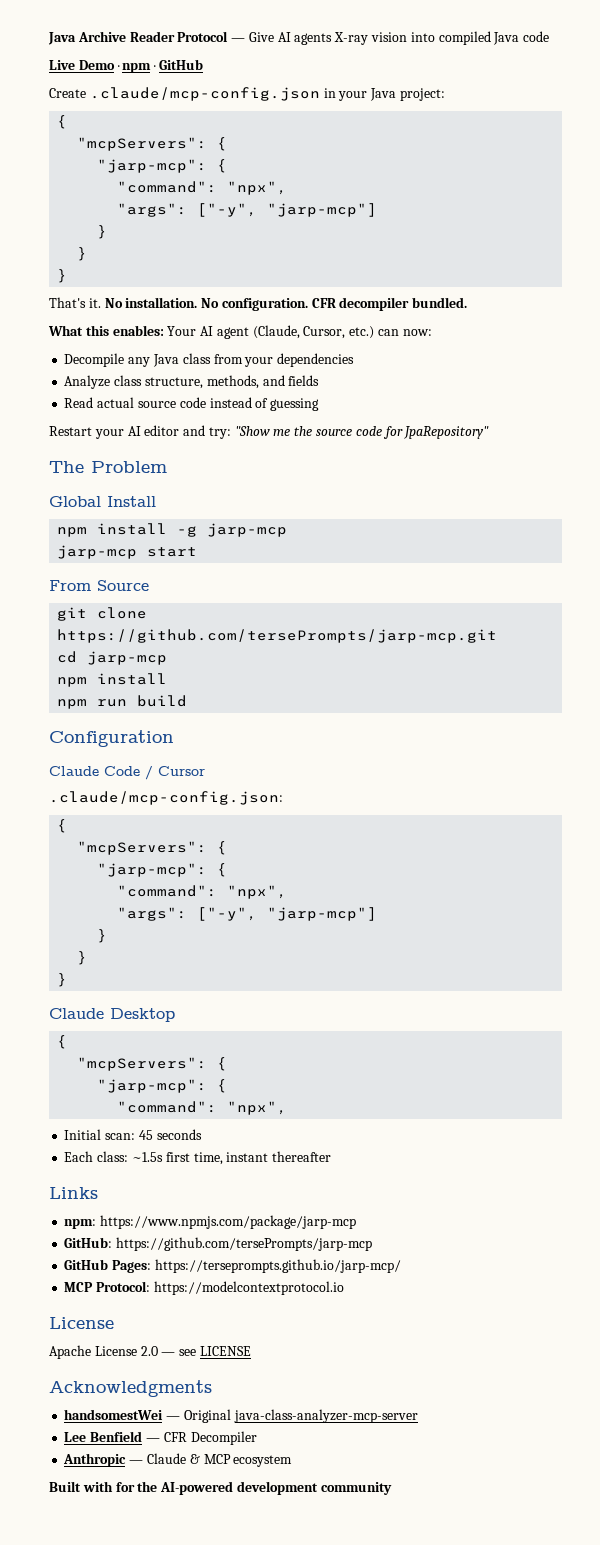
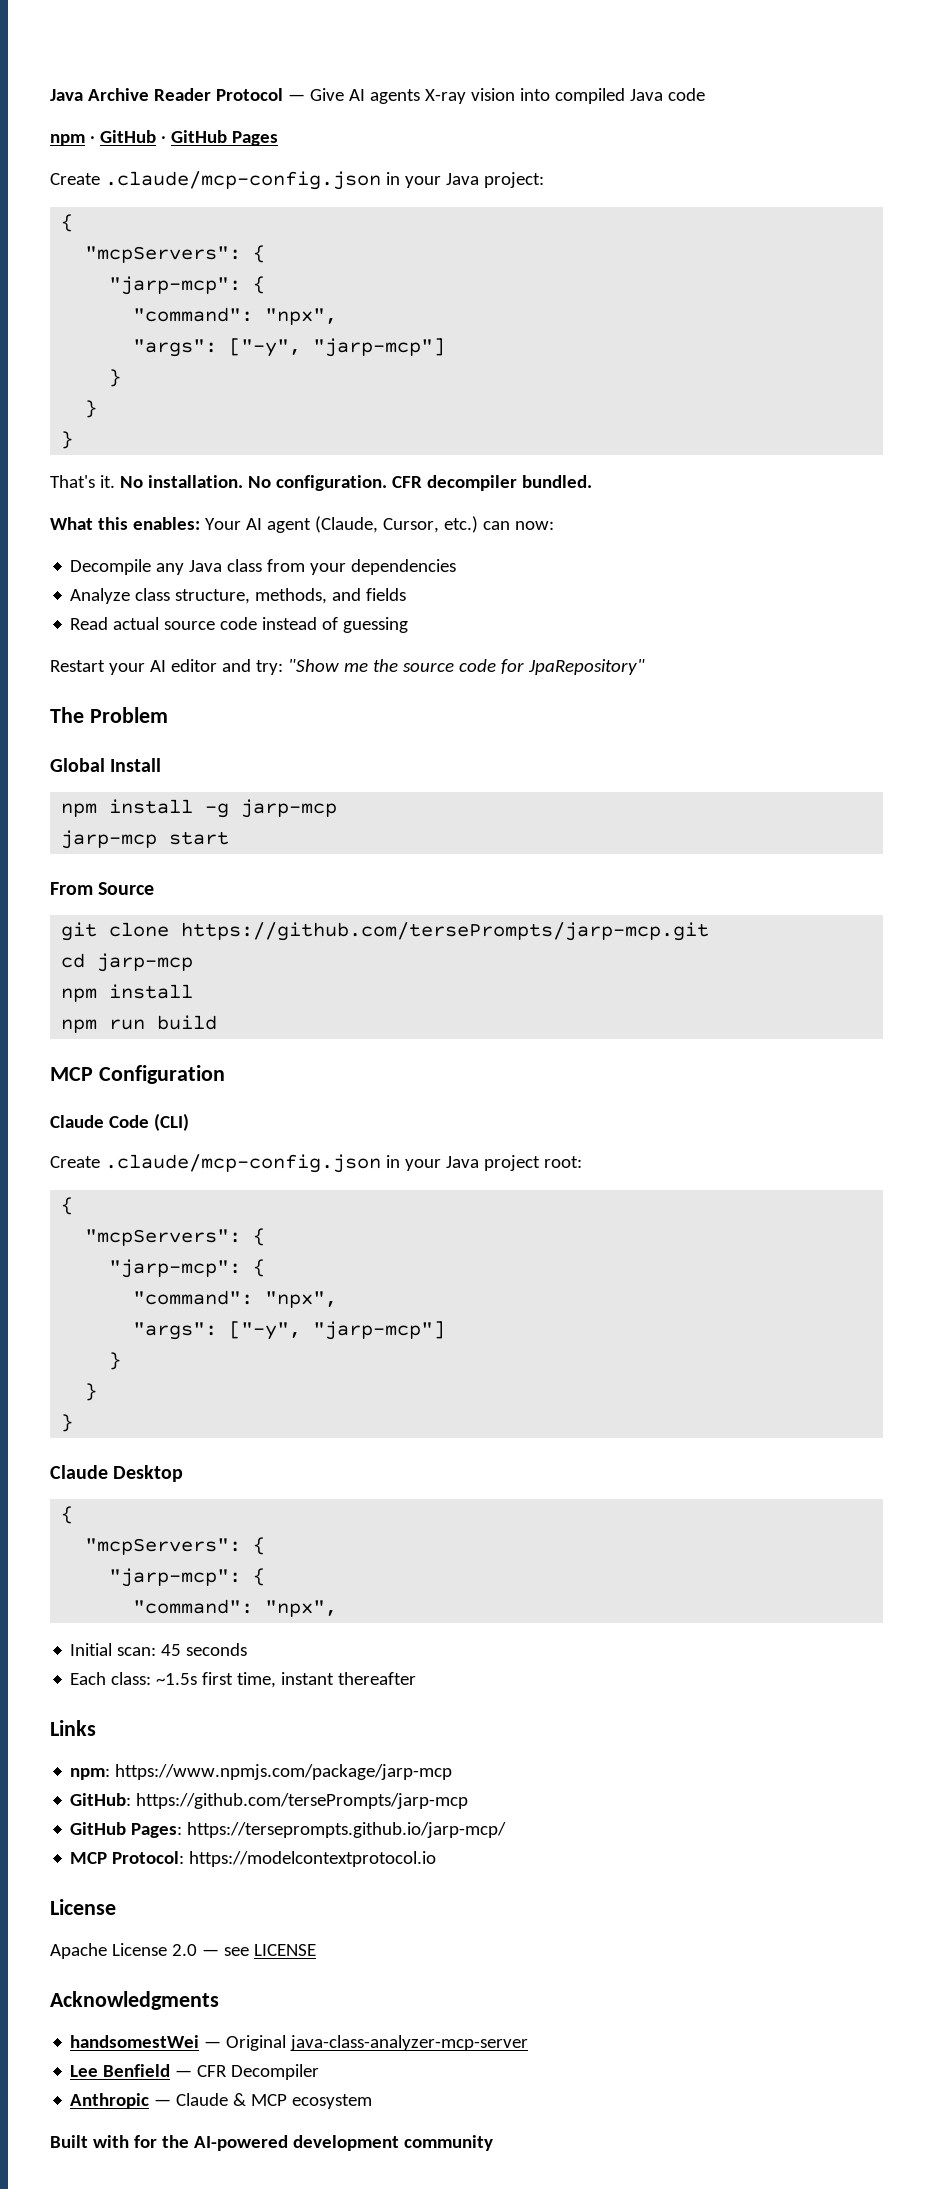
- Live Demo · npm · GitHub
+ npm · GitHub · GitHub Pages
- Configuration
+ MCP Configuration
- Claude Code / Cursor
- .claude/mcp-config.json:
+ Claude Code (CLI)
+ Create .claude/mcp-config.json in your Java project root:

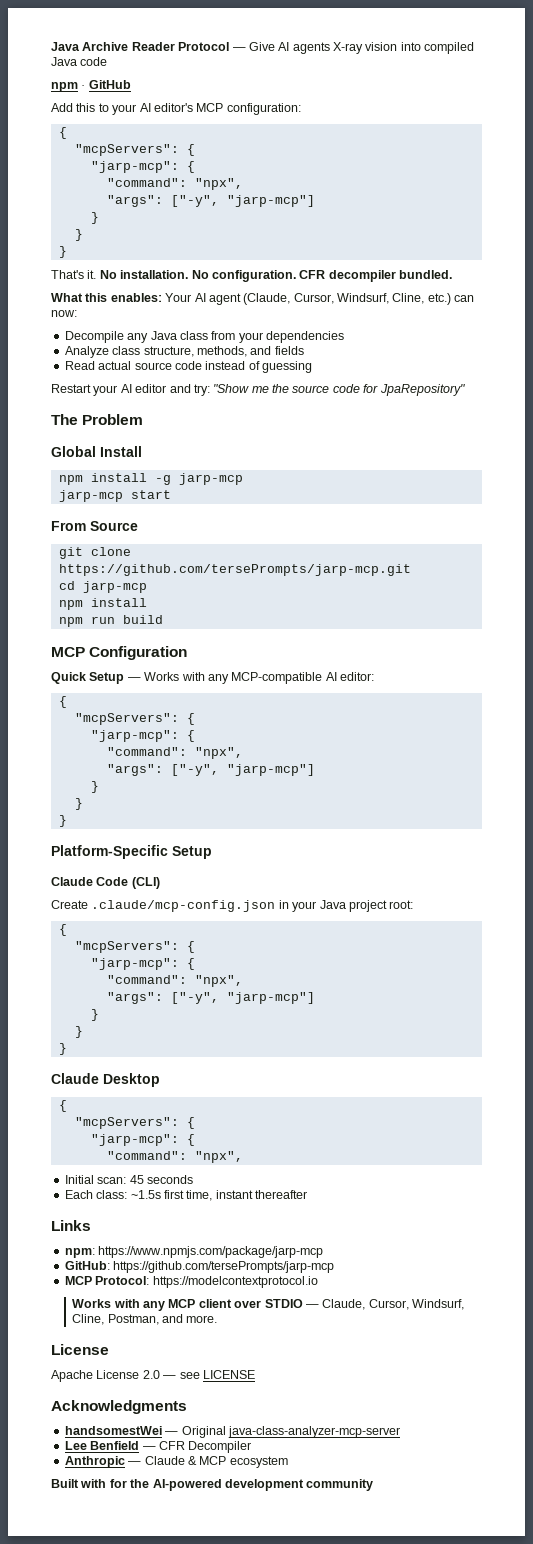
- npm · GitHub · GitHub Pages
- Create .claude/mcp-config.json in your Java project:
+ npm · GitHub
+ Add this to your AI editor's MCP configuration:
- What this enables: Your AI agent (Claude, Cursor, etc.) can now:
+ What this enables: Your AI agent (Claude, Cursor, Windsurf, Cline, etc.) can now:
+ Quick Setup — Works with any MCP-compatible AI editor:
+ {
+ "mcpServers": {
+ "jarp-mcp": {
+ "command": "npx",
+ "args": ["-y", "jarp-mcp"]
+ }
+ }
+ }
+ Platform-Specific Setup
- GitHub Pages: https://terseprompts.github.io/jarp-mcp/
+ Works with any MCP client over STDIO — Claude, Cursor, Windsurf, Cline, Postman, and more.

